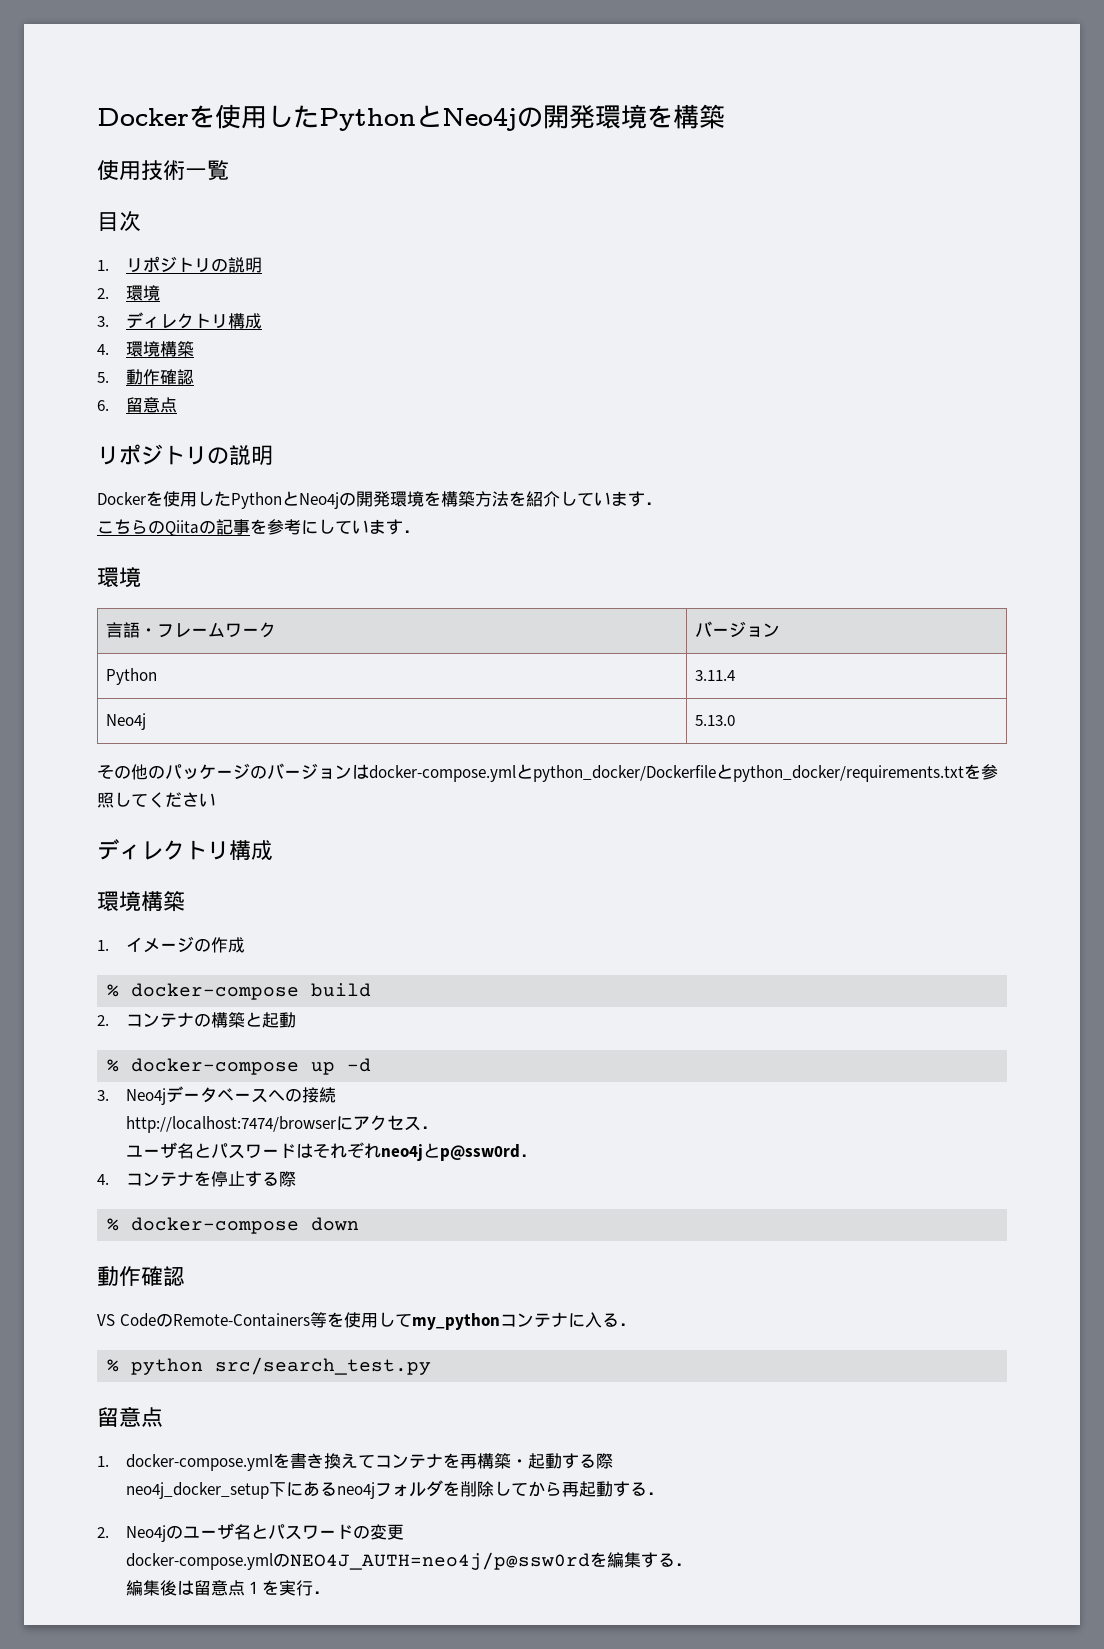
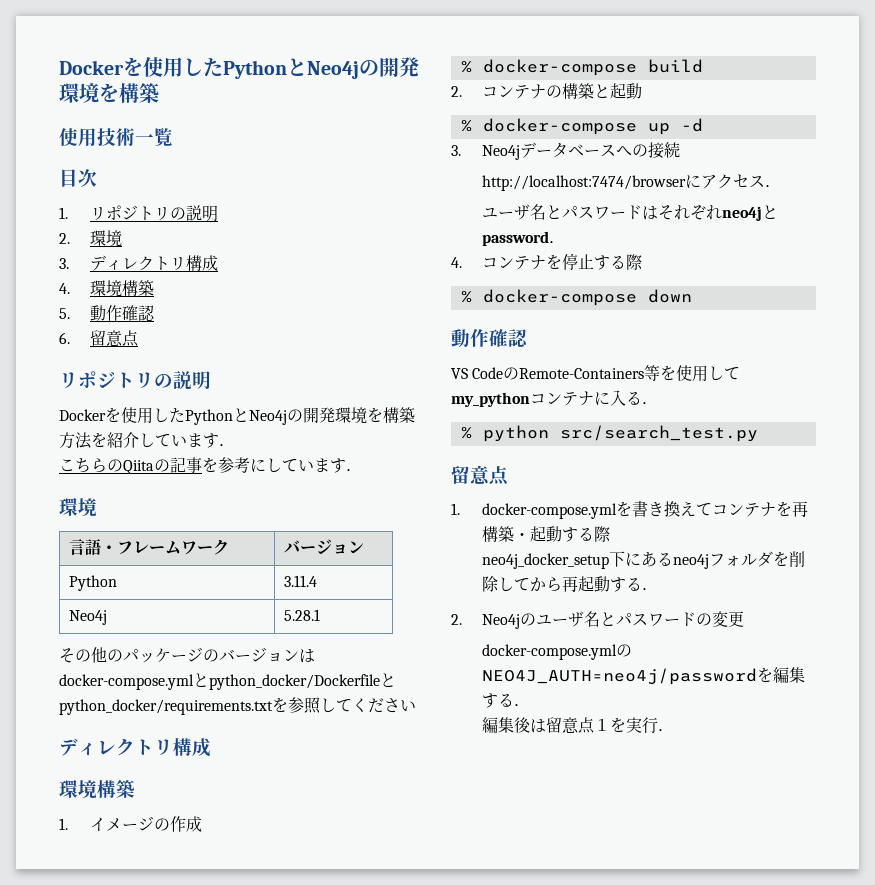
- Neo4j | 5.13.0
+ Neo4j | 5.28.1
- ユーザ名とパスワードはそれぞれneo4jとp@ssw0rd．
+ ユーザ名とパスワードはそれぞれneo4jとpassword．
- docker-compose.ymlのNEO4J_AUTH=neo4j/p@ssw0rdを編集する．
+ docker-compose.ymlのNEO4J_AUTH=neo4j/passwordを編集する．

